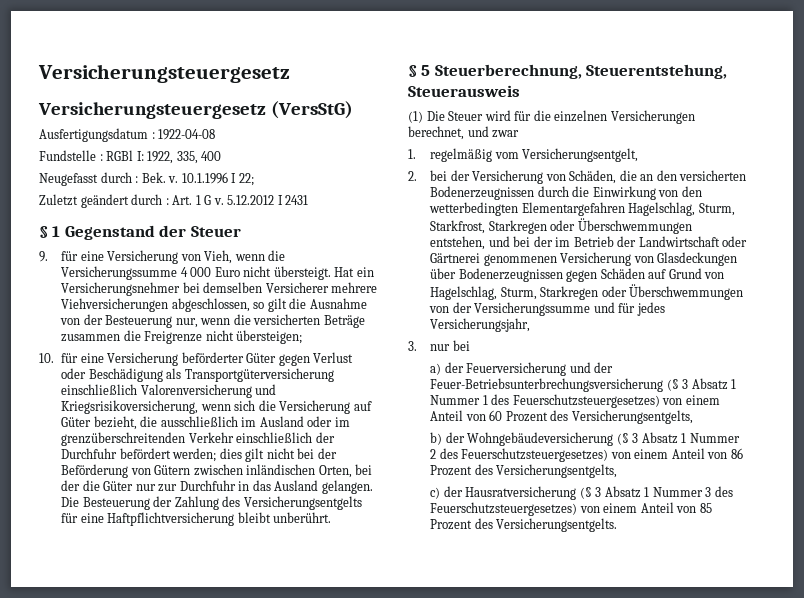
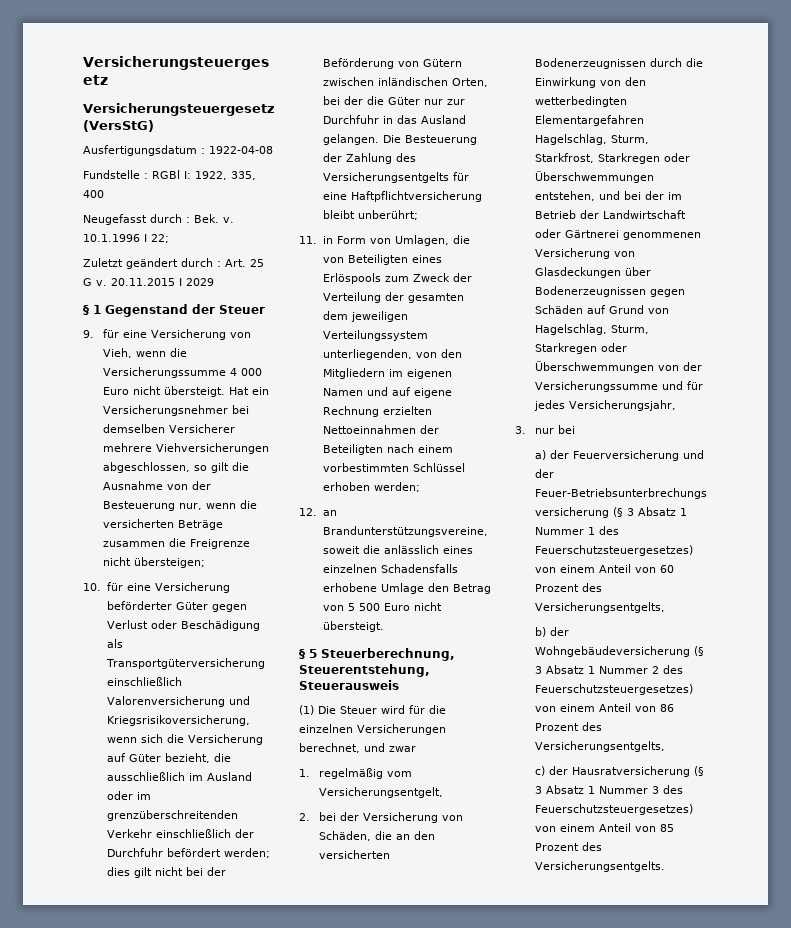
- Zuletzt geändert durch : Art. 1 G v.
+ Zuletzt geändert durch : Art. 25 G v.
- 5.12.2012 I 2431
+ 20.11.2015 I 2029
- Die Besteuerung der Zahlung des Versicherungsentgelts für eine Haftpflichtversicherung bleibt unberührt.
+ Die Besteuerung der Zahlung des Versicherungsentgelts für eine Haftpflichtversicherung bleibt unberührt;
+ 11. in Form von Umlagen, die von Beteiligten eines Erlöspools zum Zweck der Verteilung der gesamten dem jeweiligen Verteilungssystem unterliegenden, von den Mitgliedern im eigenen Namen und auf eigene Rechnung erzielten Nettoeinnahmen der Beteiligten nach einem vorbestimmten Schlüssel erhoben werden;
+ 12. an Brandunterstützungsvereine, soweit die anlässlich eines einzelnen Schadensfalls erhobene Umlage den Betrag von 5 500 Euro nicht übersteigt.

